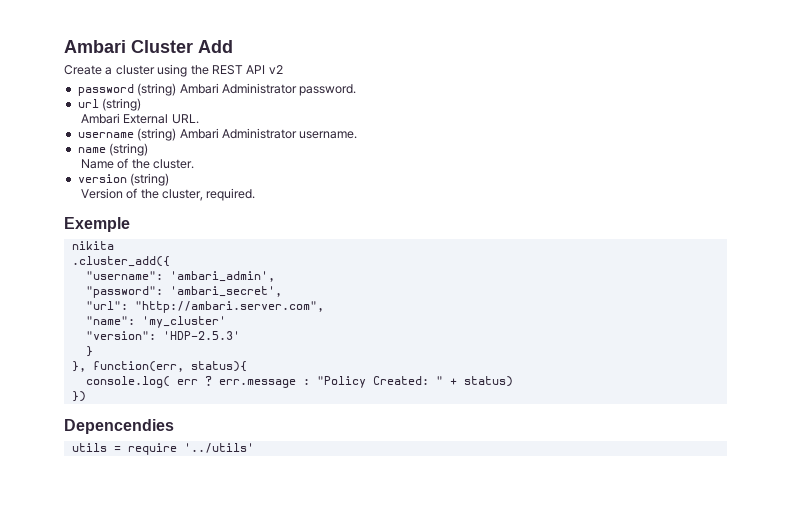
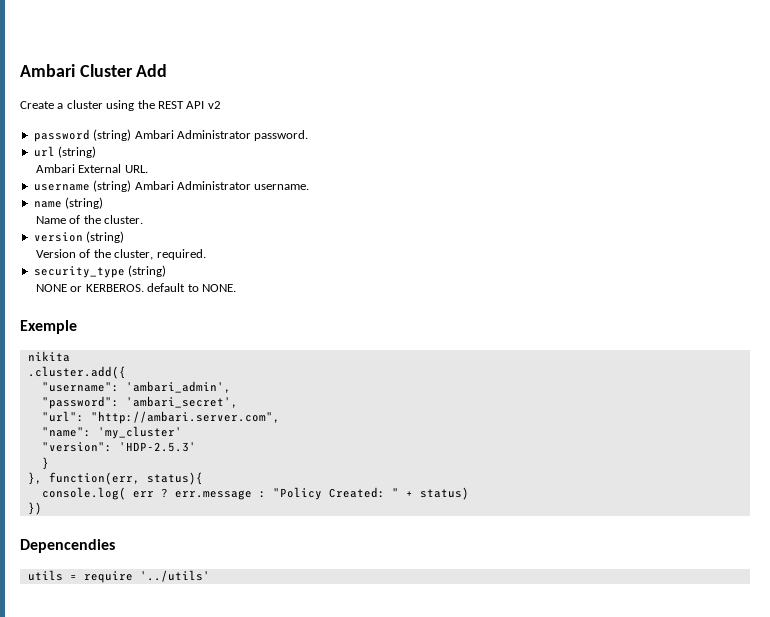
+ security_type (string)
+ NONE or KERBEROS. default to NONE.
- .cluster_add({
+ .cluster.add({

